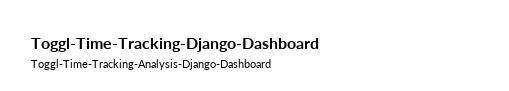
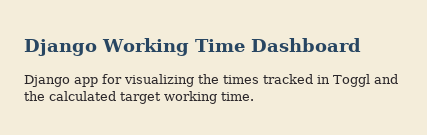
- Toggl-Time-Tracking-Django-Dashboard
- Toggl-Time-Tracking-Analysis-Django-Dashboard
+ Django Working Time Dashboard
+ Django app for visualizing the times tracked in Toggl and the calculated target working time.

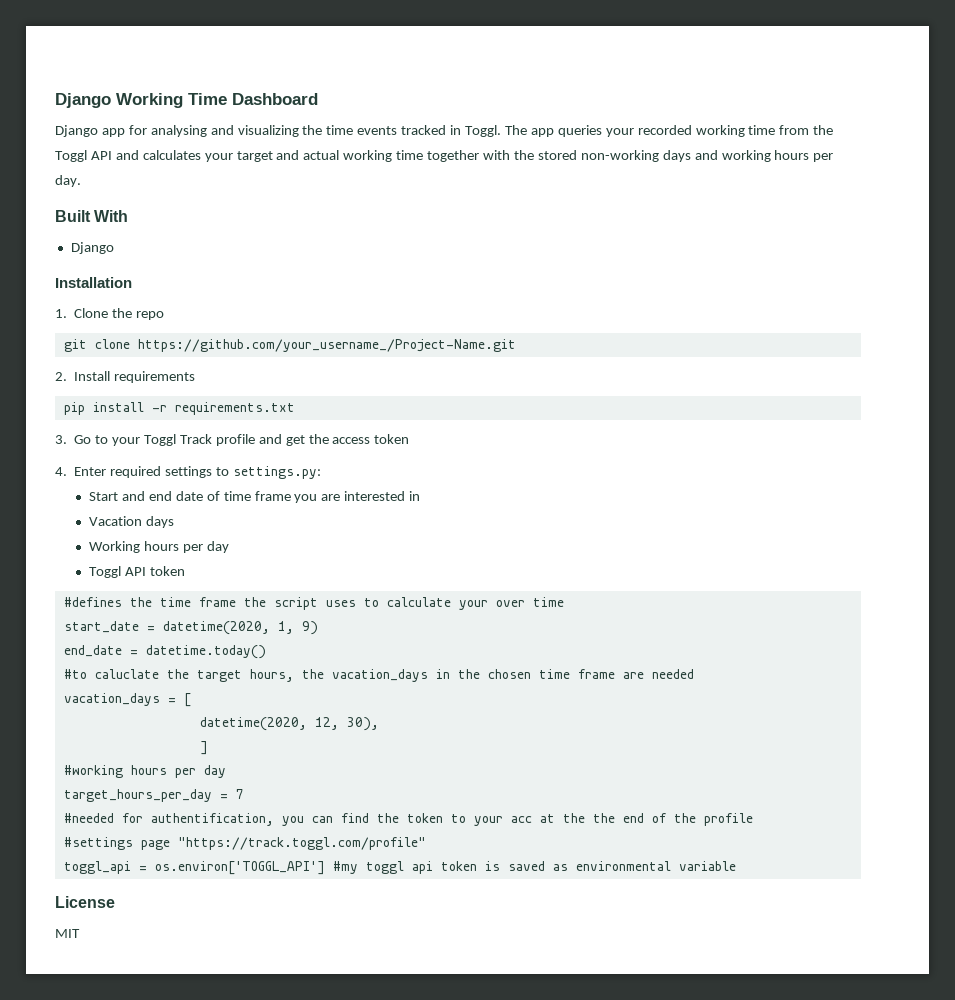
- Django app for visualizing the times tracked in Toggl and the calculated target working time.
+ Django app for analysing and visualizing the time events tracked in Toggl. The app queries your recorded working time from the Toggl API and calculates your target and actual working time together with the stored non-working days and working hours per day.
+ Built With
+ Django
+ Installation
+ 1. Clone the repo
+ git clone https://github.com/your_username_/Project-Name.git
+ 2. Install requirements
+ pip install -r requirements.txt
+ 3. Go to your Toggl Track profile and get the access token
+ 4. Enter required settings to settings.py:
+ Start and end date of time frame you are interested in
+ Vacation days
+ Working hours per day
+ Toggl API token
+ #defines the time frame the script uses to calculate your over time
+ start_date = datetime(2020, 1, 9)
+ end_date = datetime.today()
+ #to caluclate the target hours, the vacation_days in the chosen time frame are needed
+ vacation_days = [
+ datetime(2020, 12, 30),
+ ]
+ #working hours per day
+ target_hours_per_day = 7
+ #needed for authentification, you can find the token to your acc at the the end of the profile
+ #settings page "https://track.toggl.com/profile"
+ toggl_api = os.environ['TOGGL_API'] #my toggl api token is saved as environmental variable
+ License
+ MIT

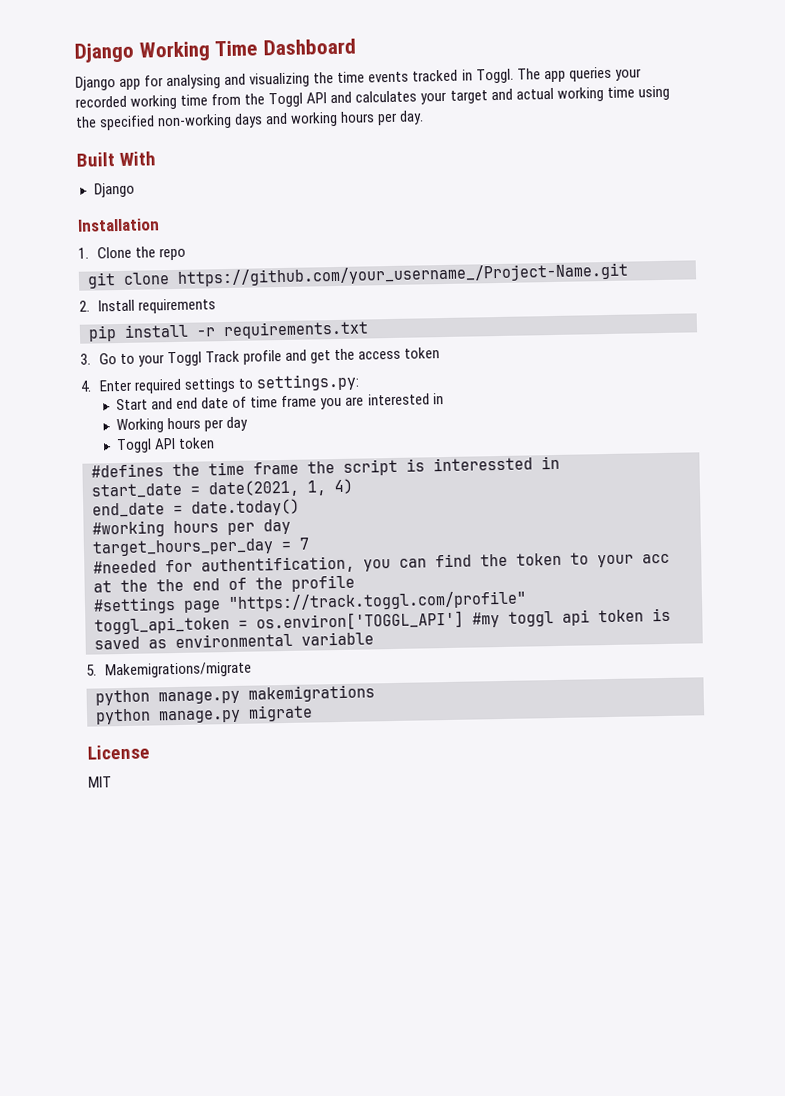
- The app queries your recorded working time from the Toggl API and calculates your target and actual working time together with the stored non-working days and working hours per day.
+ The app queries your recorded working time from the Toggl API and calculates your target and actual working time using the specified non-working days and working hours per day.
- Vacation days
- #defines the time frame the script uses to calculate your over time
+ #defines the time frame the script is interessted in
- start_date = datetime(2020, 1, 9)
+ start_date = date(2021, 1, 4)
- end_date = datetime.today()
- #to caluclate the target hours, the vacation_days in the chosen time frame are needed
- vacation_days = [
- datetime(2020, 12, 30),
- ]
+ end_date = date.today()
- toggl_api = os.environ['TOGGL_API'] #my toggl api token is saved as environmental variable
+ toggl_api_token = os.environ['TOGGL_API'] #my toggl api token is saved as environmental variable
+ 5. Makemigrations/migrate
+ python manage.py makemigrations
+ python manage.py migrate

